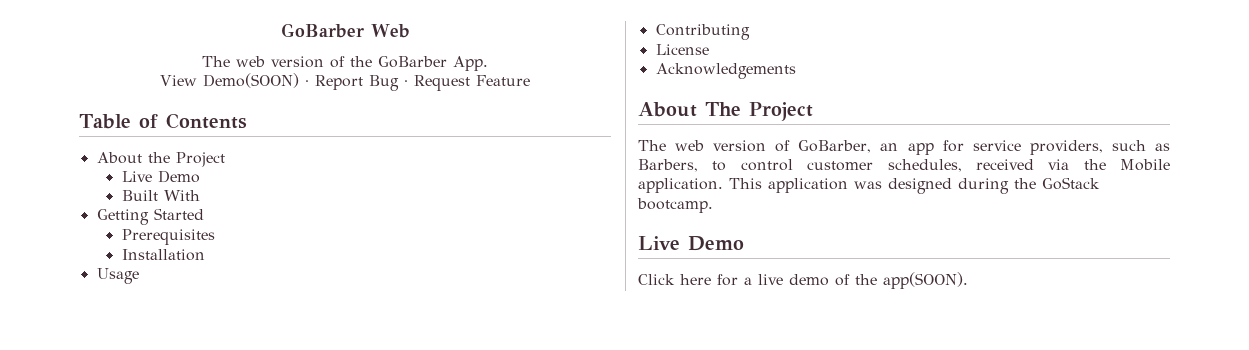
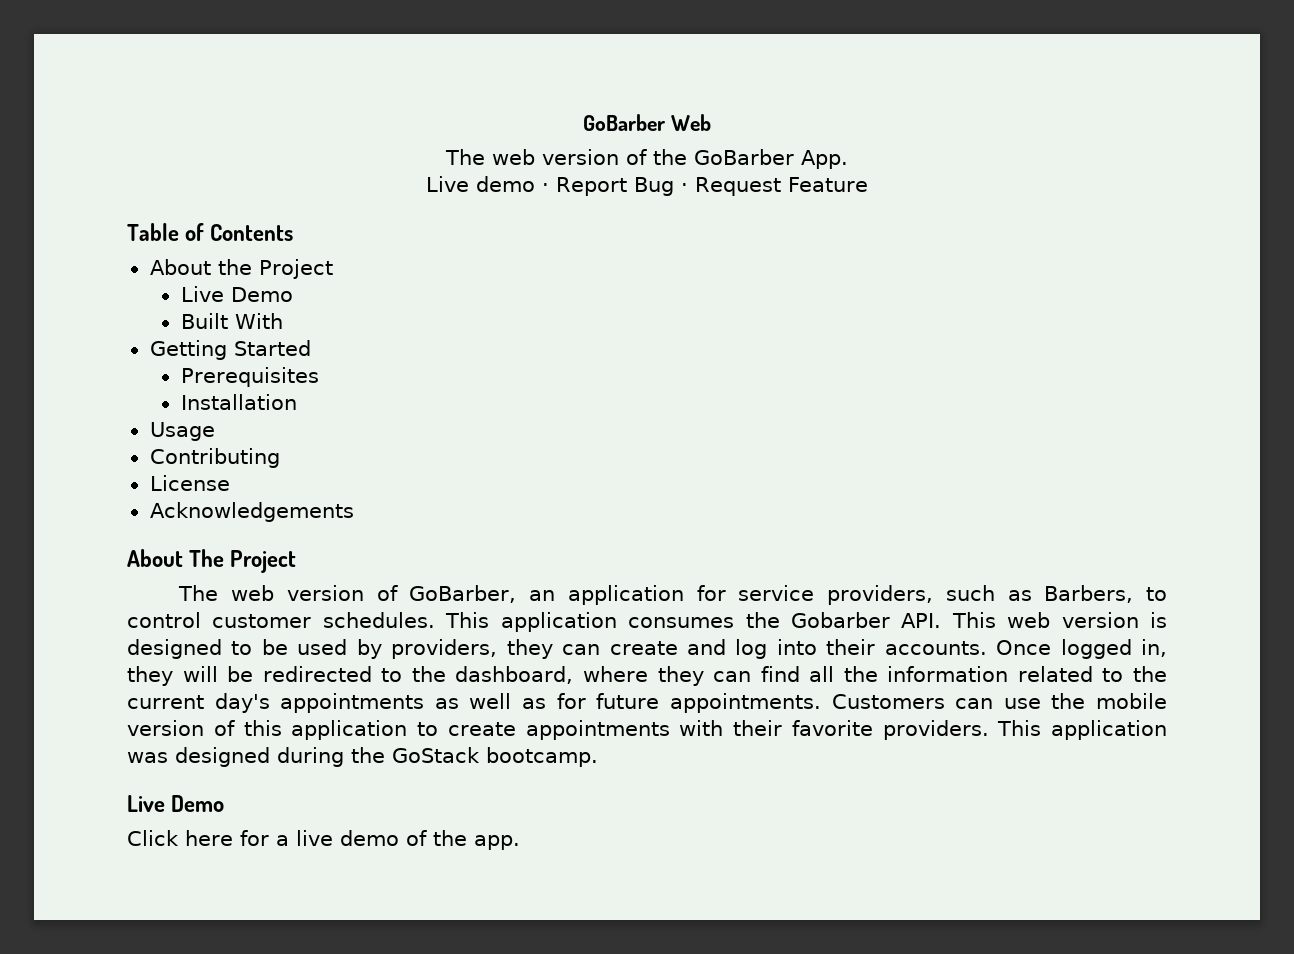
- View Demo(SOON) · Report Bug · Request Feature
+ Live demo · Report Bug · Request Feature
- The web version of GoBarber, an app for service providers, such as Barbers, to control customer schedules, received via the Mobile application.
+ The web version of GoBarber, an application for service providers, such as Barbers, to control customer schedules. This application consumes the Gobarber API. This web version is designed to be used by providers, they can create and log into their accounts. Once logged in, they will be redirected to the dashboard, where they can find all the information related to the current day's appointments as well as for future appointments. Customers can use the mobile version of this application to create appointments with their favorite providers.
- Click here for a live demo of the app(SOON).
+ Click here for a live demo of the app.

